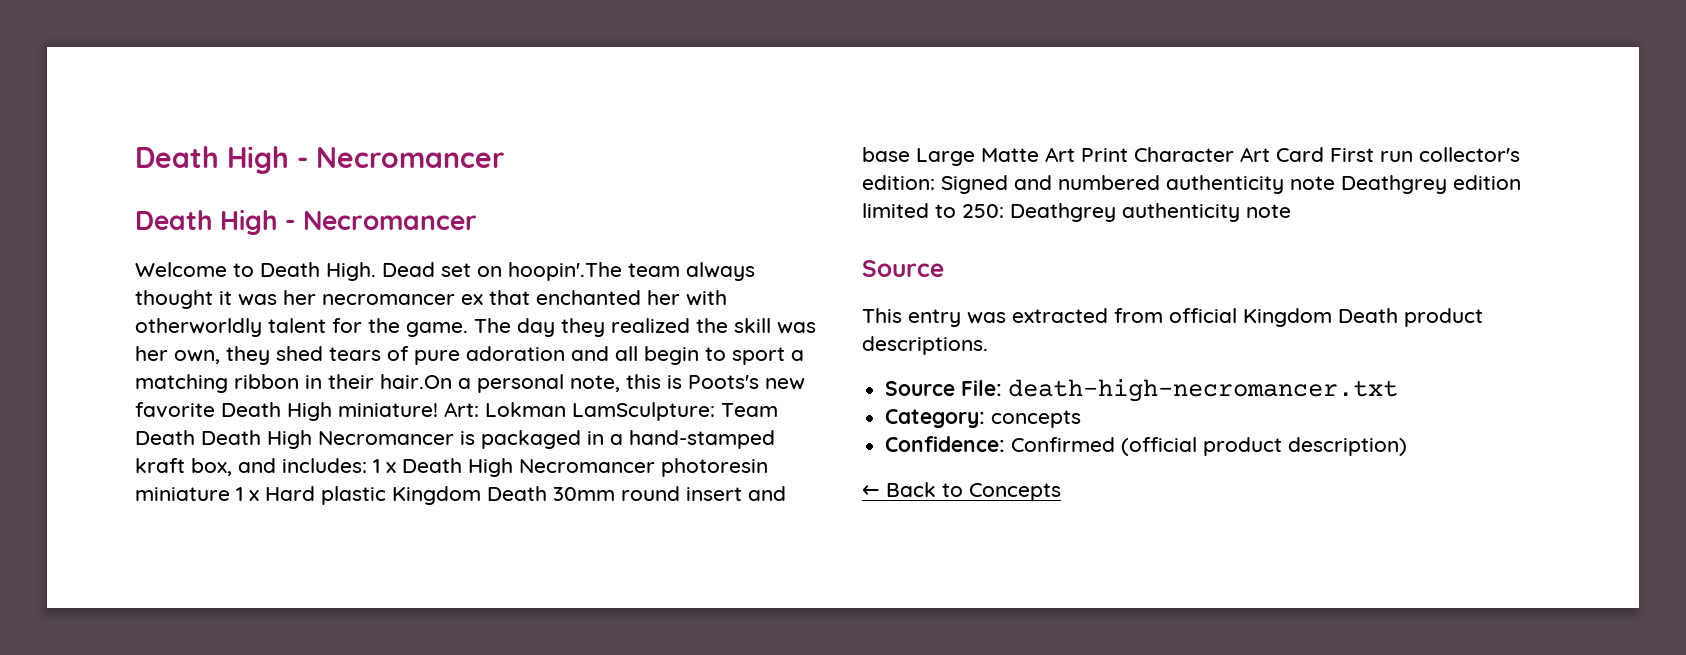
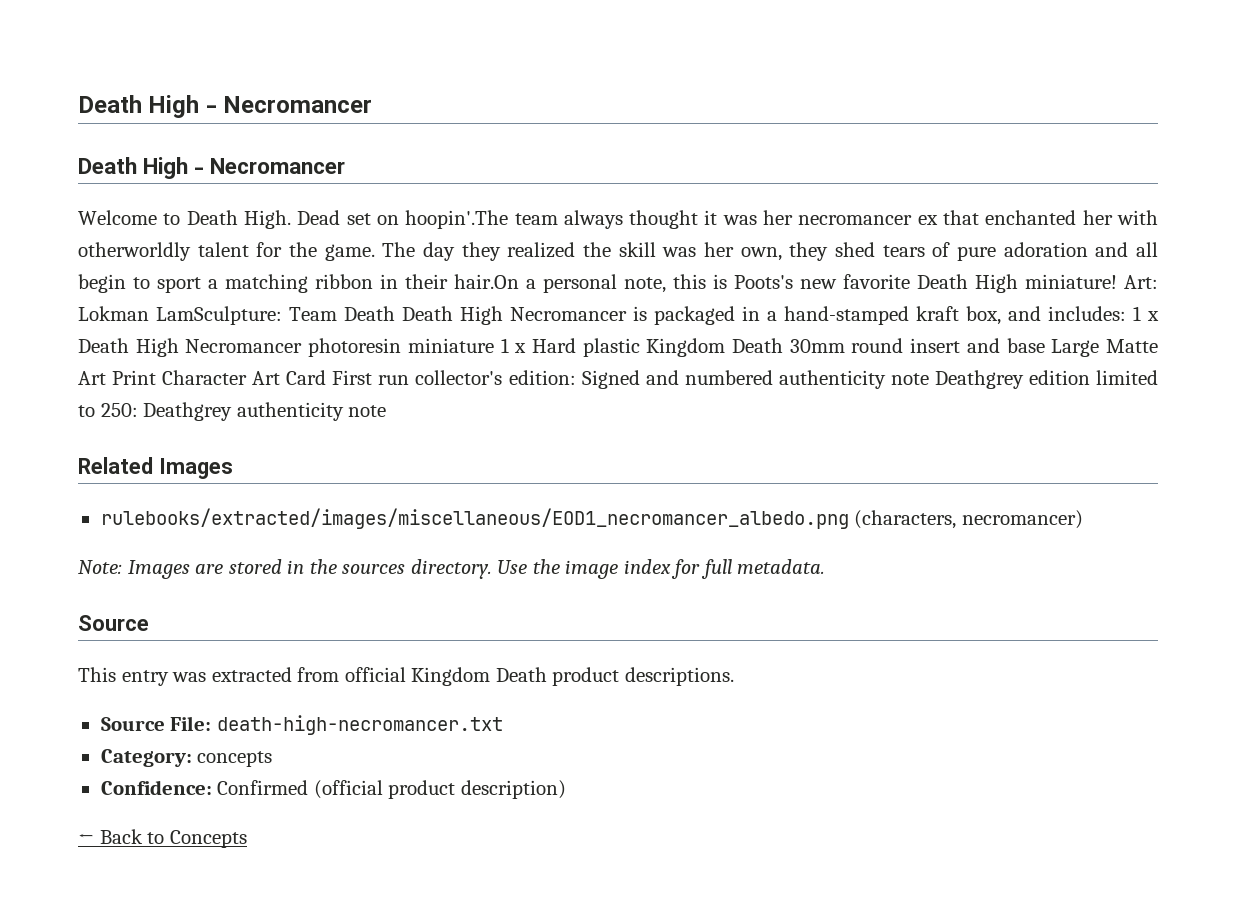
+ Related Images
+ rulebooks/extracted/images/miscellaneous/EOD1_necromancer_albedo.png (characters, necromancer)
+ Note: Images are stored in the sources directory. Use the image index for full metadata.

